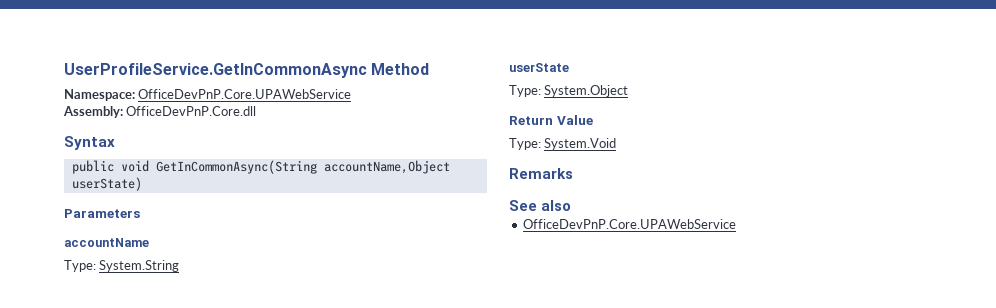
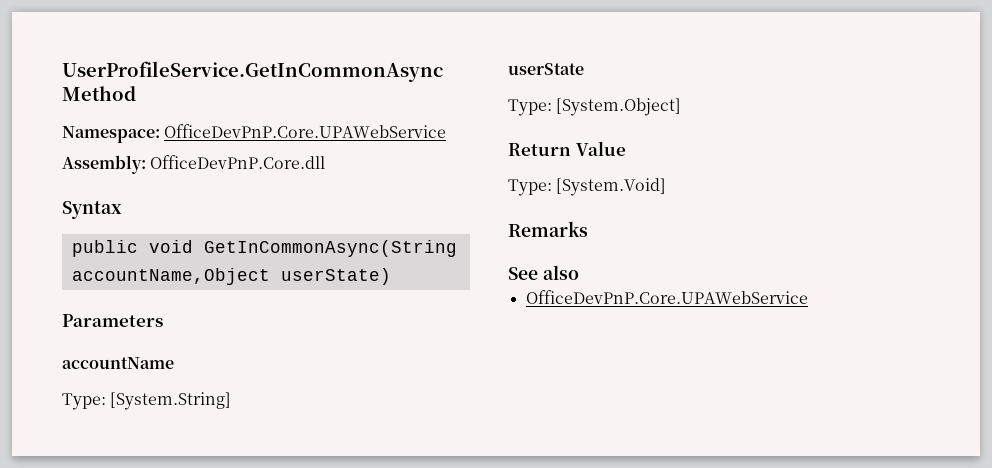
- Type: System.String
+ Type: [System.String]
- Type: System.Object
+ Type: [System.Object]
- Type: System.Void
+ Type: [System.Void]

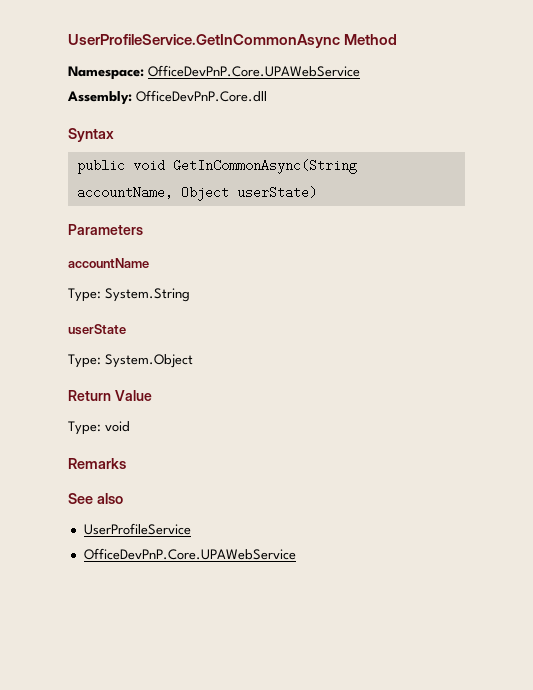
- public void GetInCommonAsync(String accountName,Object userState)
+ public void GetInCommonAsync(String accountName, Object userState)
- Type: [System.String]
+ Type: System.String
- Type: [System.Object]
+ Type: System.Object
- Type: [System.Void]
+ Type: void
+ UserProfileService

